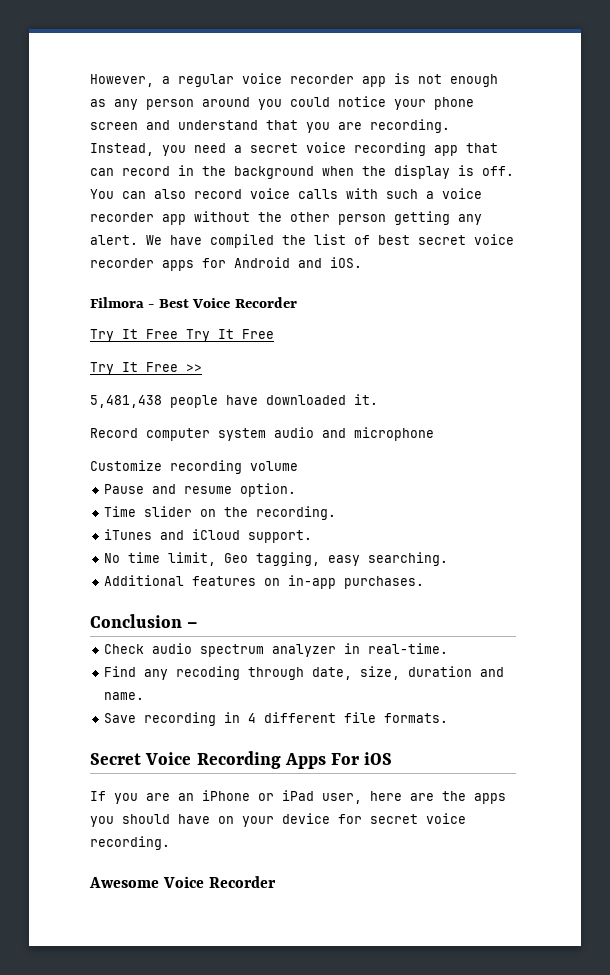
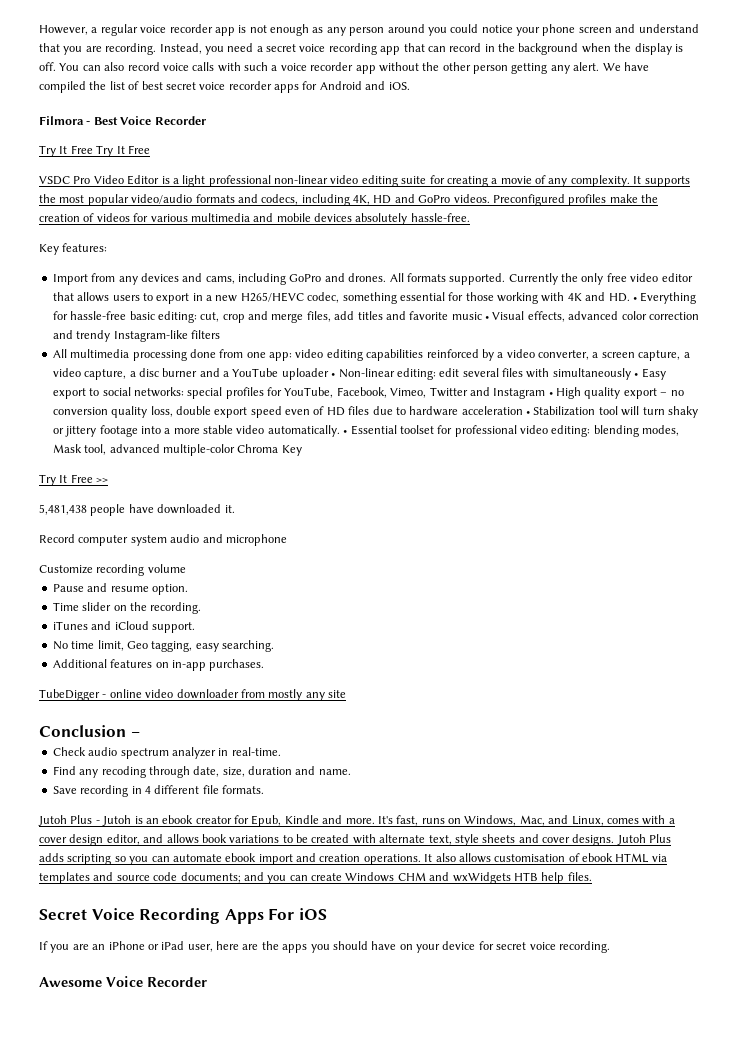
+ VSDC Pro Video Editor is a light professional non-linear video editing suite for creating a movie of any complexity. It supports the most popular video/audio formats and codecs, including 4K, HD and GoPro videos. Preconfigured profiles make the creation of videos for various multimedia and mobile devices absolutely hassle-free.
+ Key features:
+ Import from any devices and cams, including GoPro and drones. All formats supported. Сurrently the only free video editor that allows users to export in a new H265/HEVC codec, something essential for those working with 4K and HD. • Everything for hassle-free basic editing: cut, crop and merge files, add titles and favorite music • Visual effects, advanced color correction and trendy Instagram-like filters
+ All multimedia processing done from one app: video editing capabilities reinforced by a video converter, a screen capture, a video capture, a disc burner and a YouTube uploader • Non-linear editing: edit several files with simultaneously • Easy export to social networks: special profiles for YouTube, Facebook, Vimeo, Twitter and Instagram • High quality export – no conversion quality loss, double export speed even of HD files due to hardware acceleration • Stabilization tool will turn shaky or jittery footage into a more stable video automatically. • Essential toolset for professional video editing: blending modes, Mask tool, advanced multiple-color Chroma Key
+ TubeDigger - online video downloader from mostly any site
+ Jutoh Plus - Jutoh is an ebook creator for Epub, Kindle and more. It's fast, runs on Windows, Mac, and Linux, comes with a cover design editor, and allows book variations to be created with alternate text, style sheets and cover designs. Jutoh Plus adds scripting so you can automate ebook import and creation operations. It also allows customisation of ebook HTML via templates and source code documents; and you can create Windows CHM and wxWidgets HTB help files.

